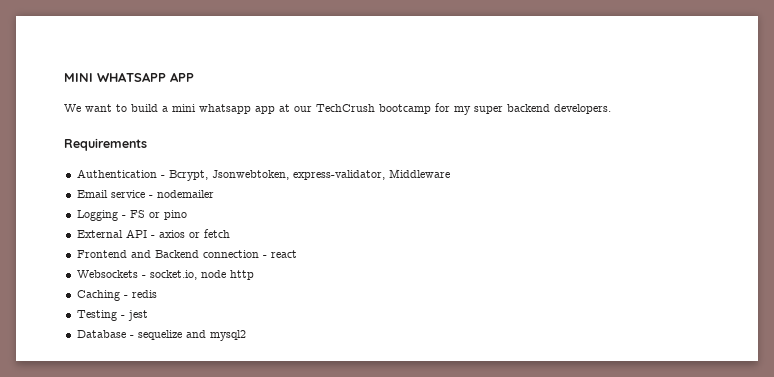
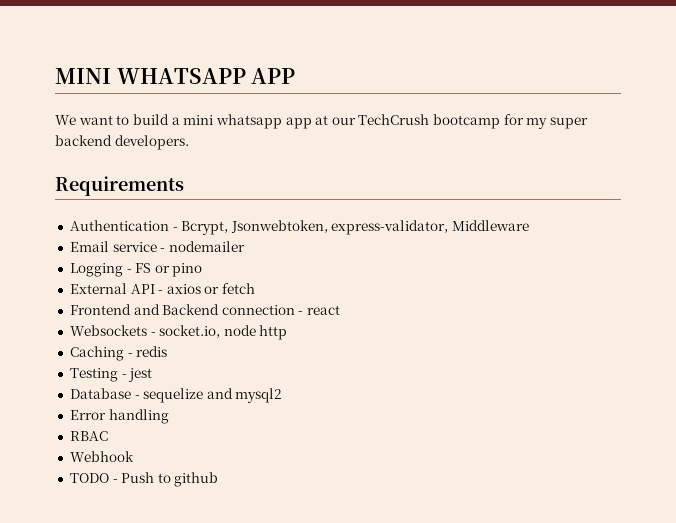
+ Error handling
+ RBAC
+ Webhook
+ TODO - Push to github

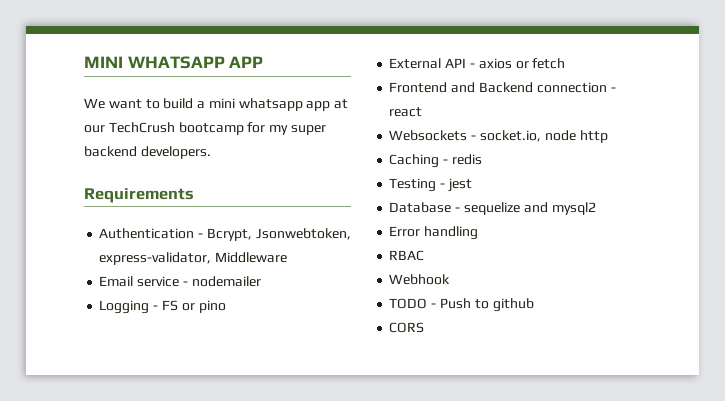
+ CORS

